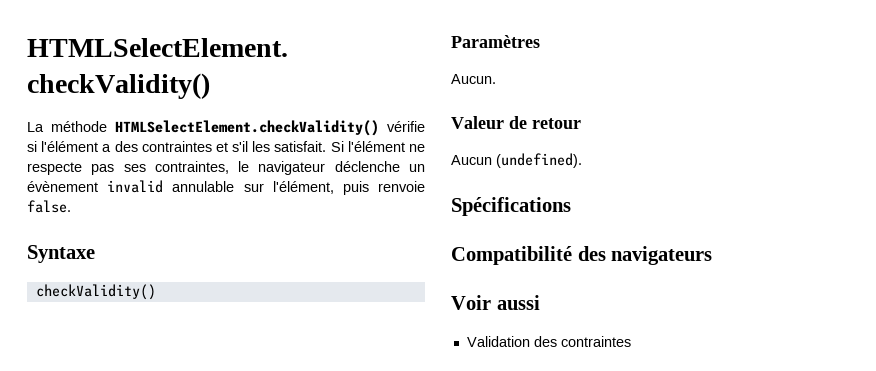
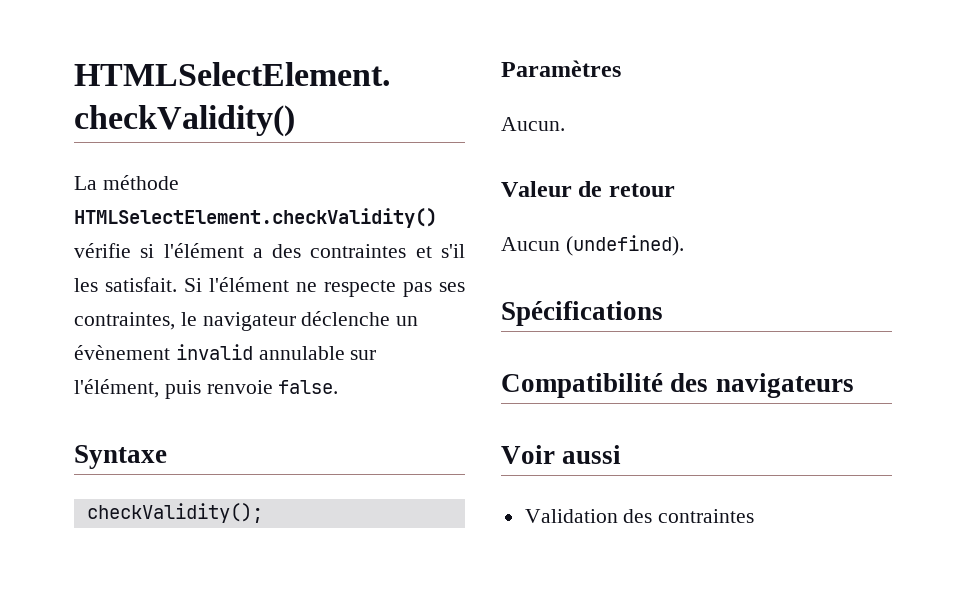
- checkValidity()
+ checkValidity();

